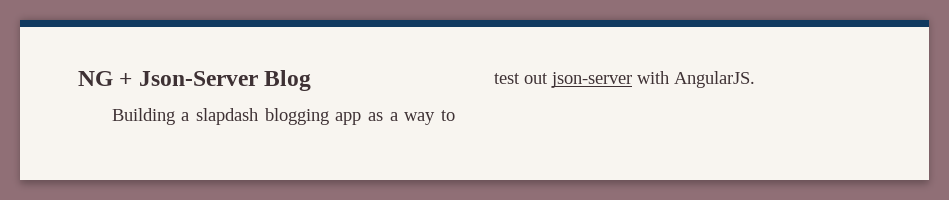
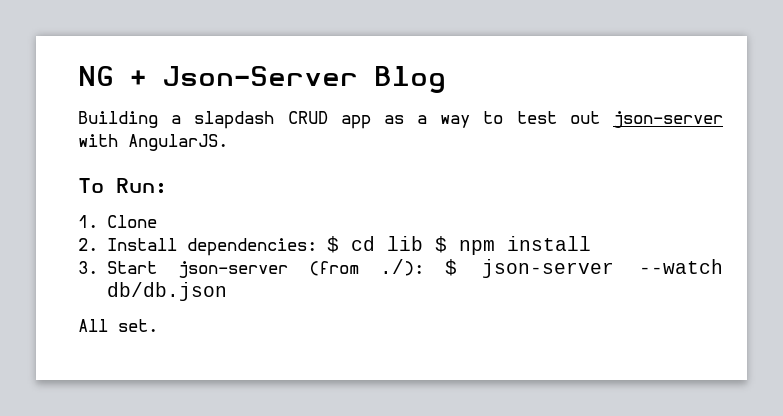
- Building a slapdash blogging app as a way to test out json-server with AngularJS.
+ Building a slapdash CRUD app as a way to test out json-server with AngularJS.
+ To Run:
+ 1. Clone
+ 2. Install dependencies: $ cd lib $ npm install
+ 3. Start json-server (from ./): $ json-server --watch db/db.json
+ All set.

